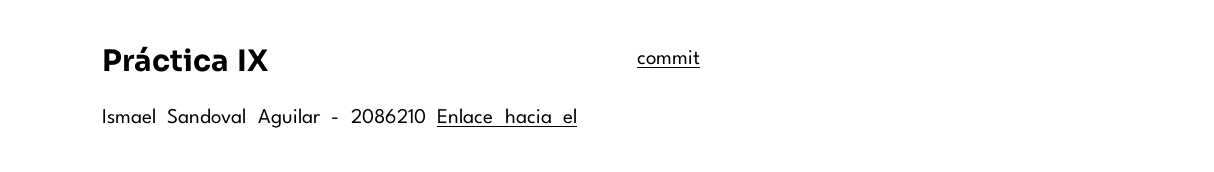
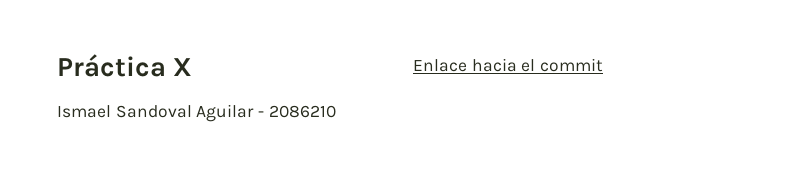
- Práctica IX
+ Práctica X

